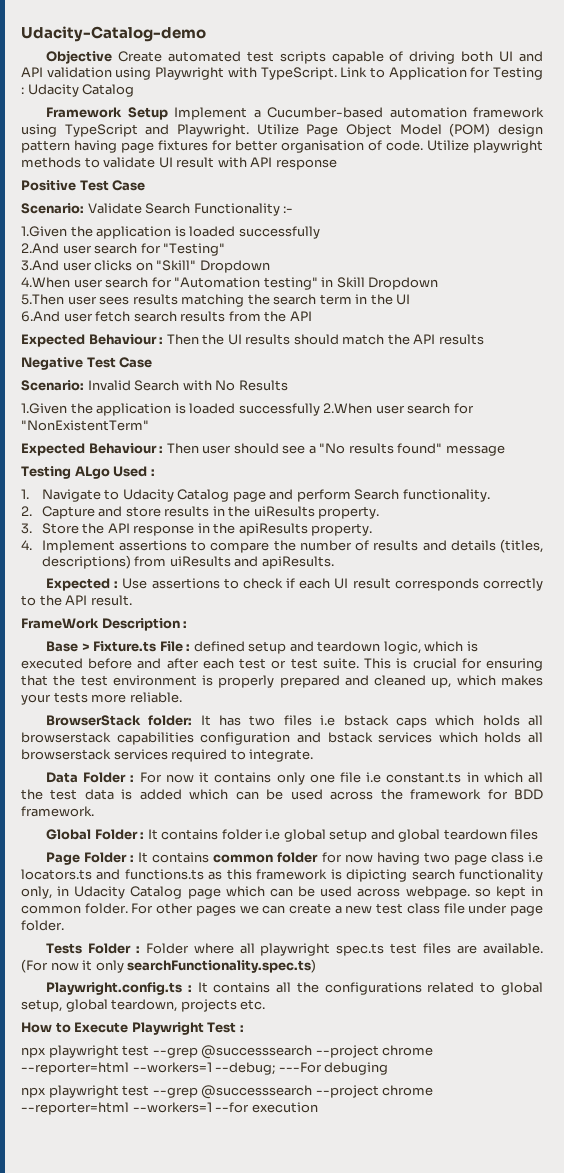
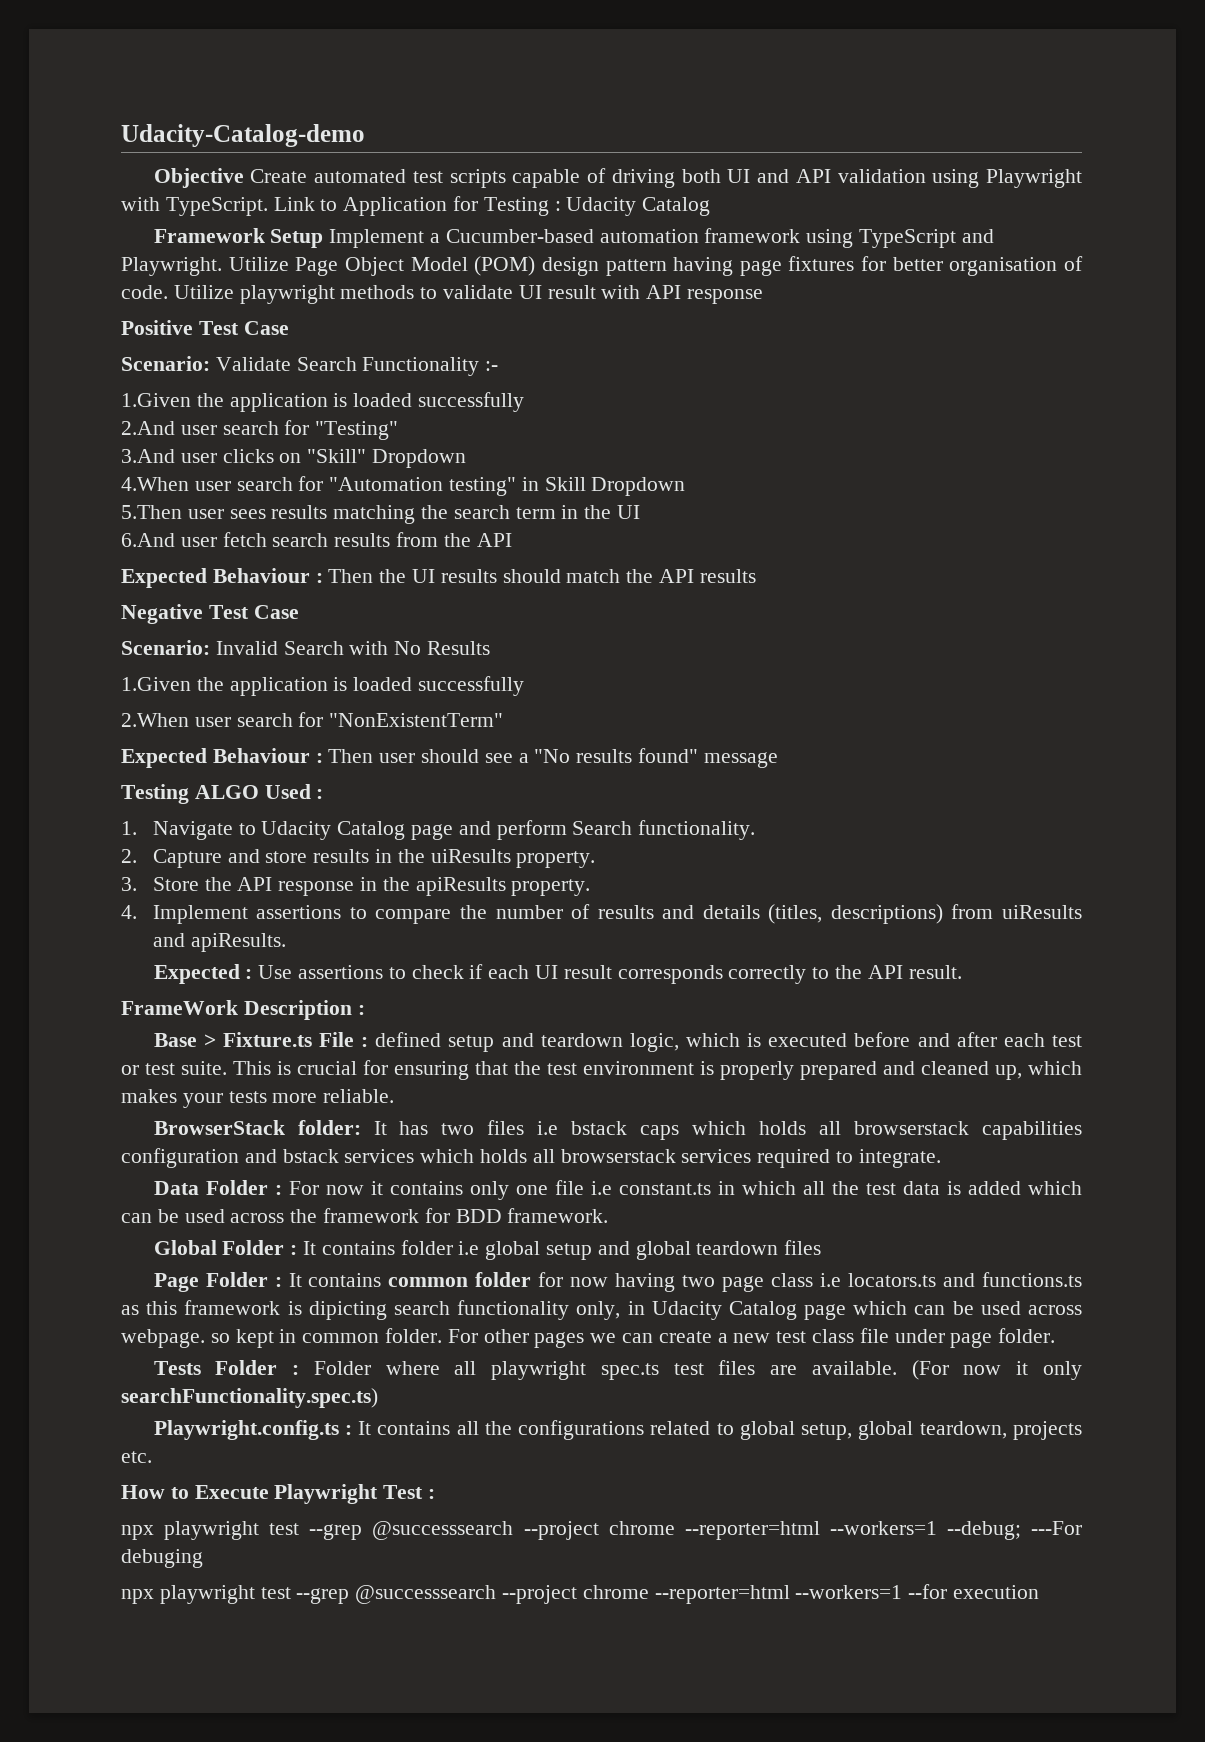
  Scenario: Invalid Search with No Results
- 1.Given the application is loaded successfully 2.When user search for "NonExistentTerm"
+ 1.Given the application is loaded successfully
+ 2.When user search for "NonExistentTerm"
- Testing ALgo Used :
+ Testing ALGO Used :

